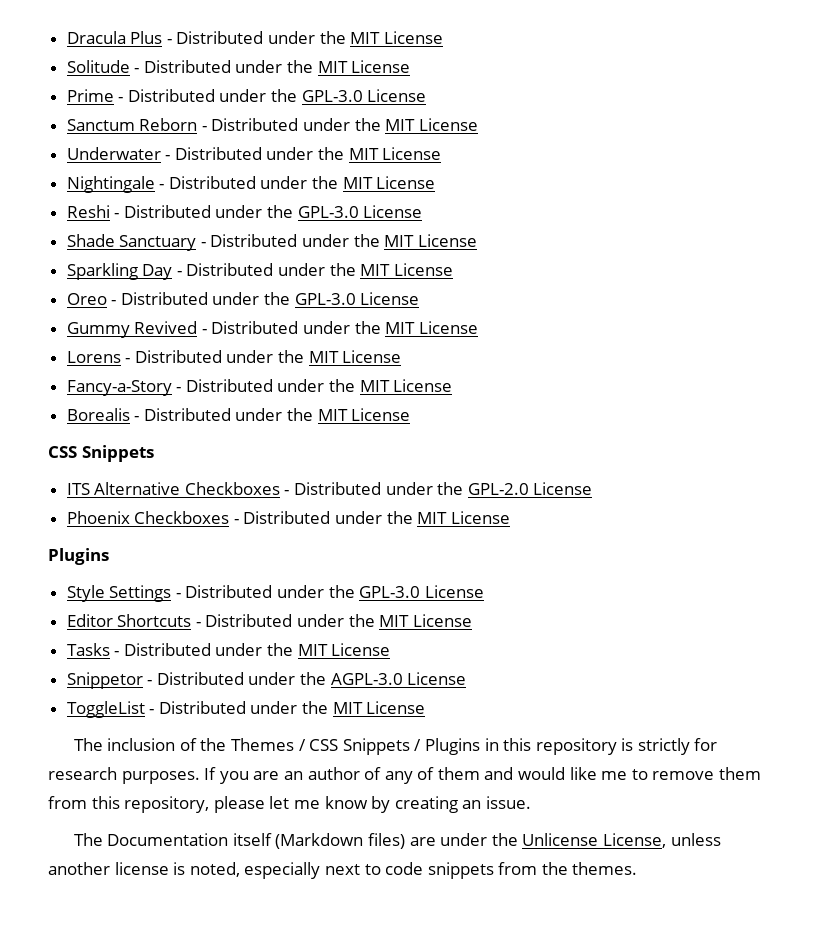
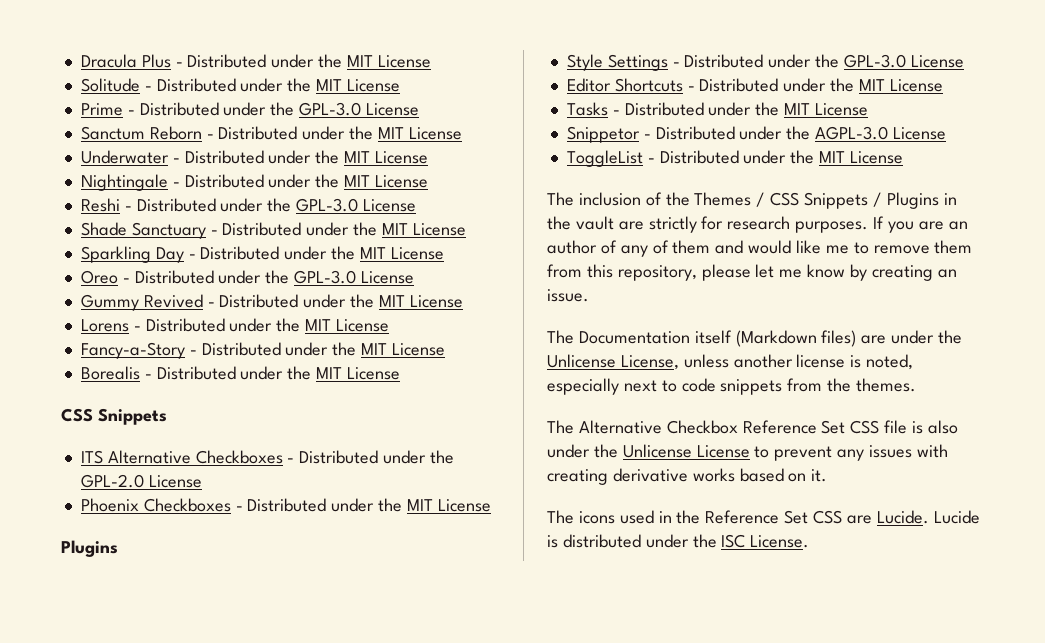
- The inclusion of the Themes / CSS Snippets / Plugins in this repository is strictly for research purposes.
+ The inclusion of the Themes / CSS Snippets / Plugins in the vault are strictly for research purposes.
+ The Alternative Checkbox Reference Set CSS file is also under the Unlicense License to prevent any issues with creating derivative works based on it.
+ The icons used in the Reference Set CSS are Lucide. Lucide is distributed under the ISC License.

